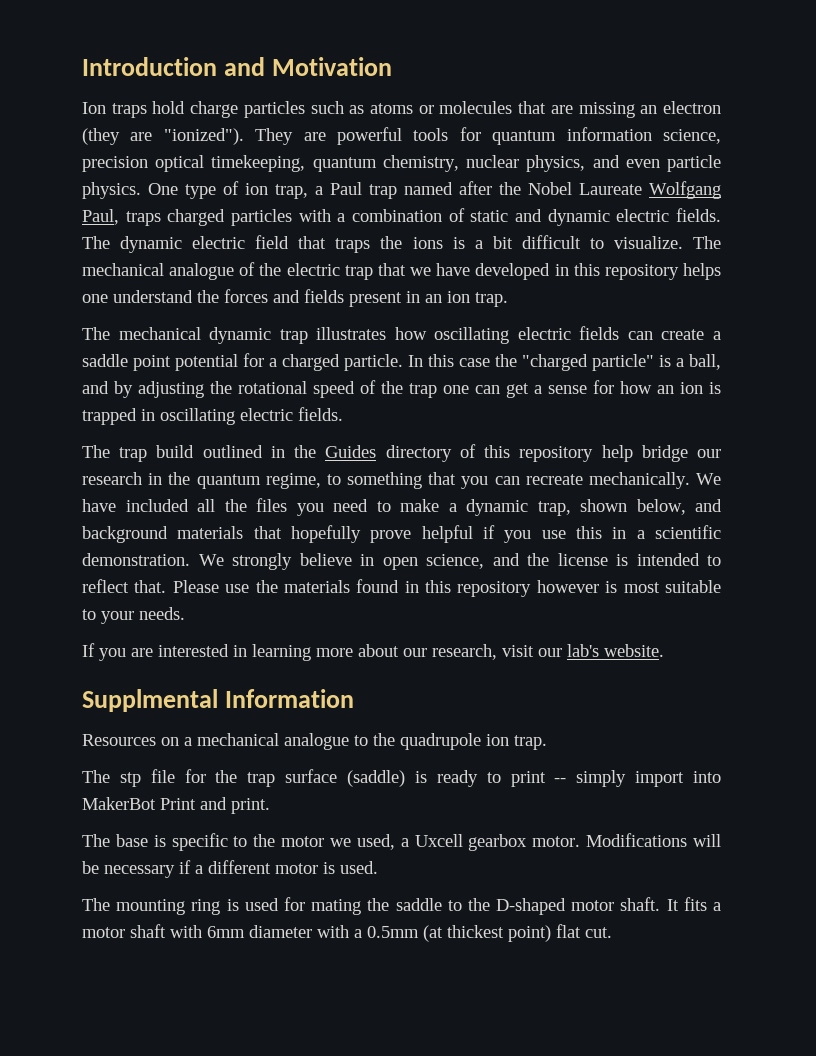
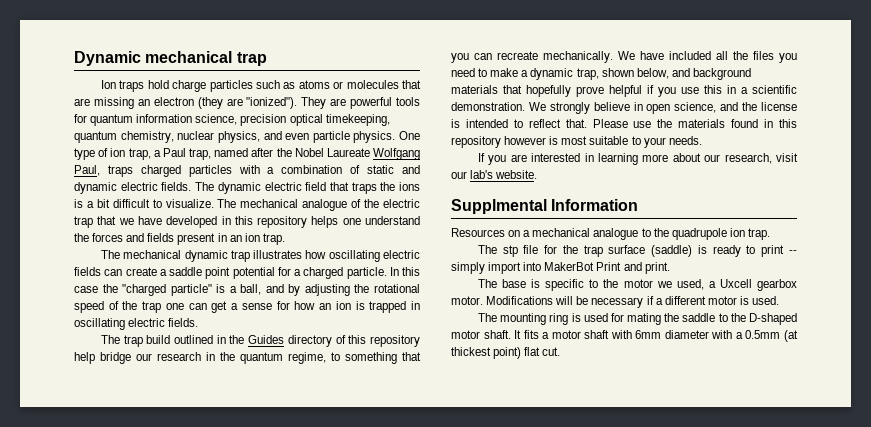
- Introduction and Motivation
+ Dynamic mechanical trap
- One type of ion trap, a Paul trap named after the Nobel Laureate Wolfgang Paul, traps charged particles with a combination of static and dynamic electric fields.
+ One type of ion trap, a Paul trap, named after the Nobel Laureate Wolfgang Paul, traps charged particles with a combination of static and dynamic electric fields.

